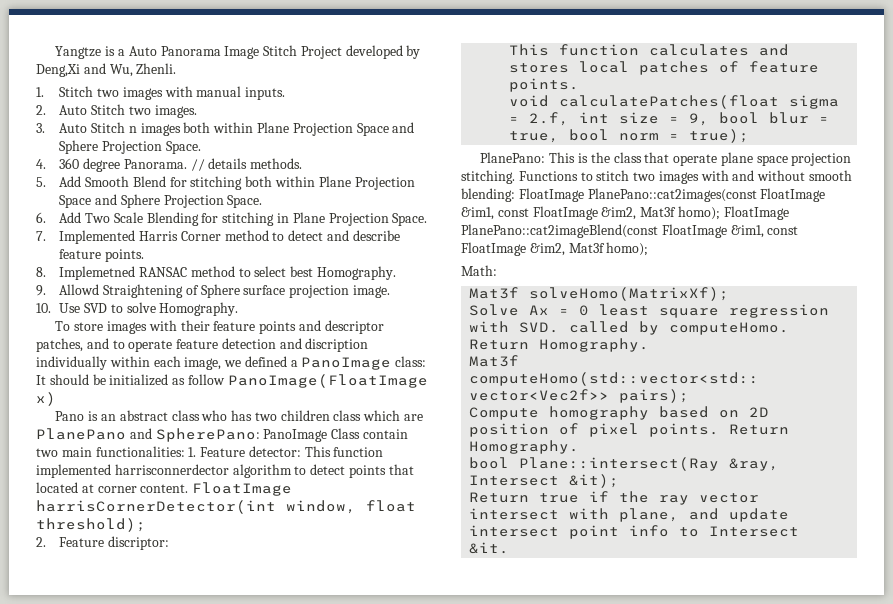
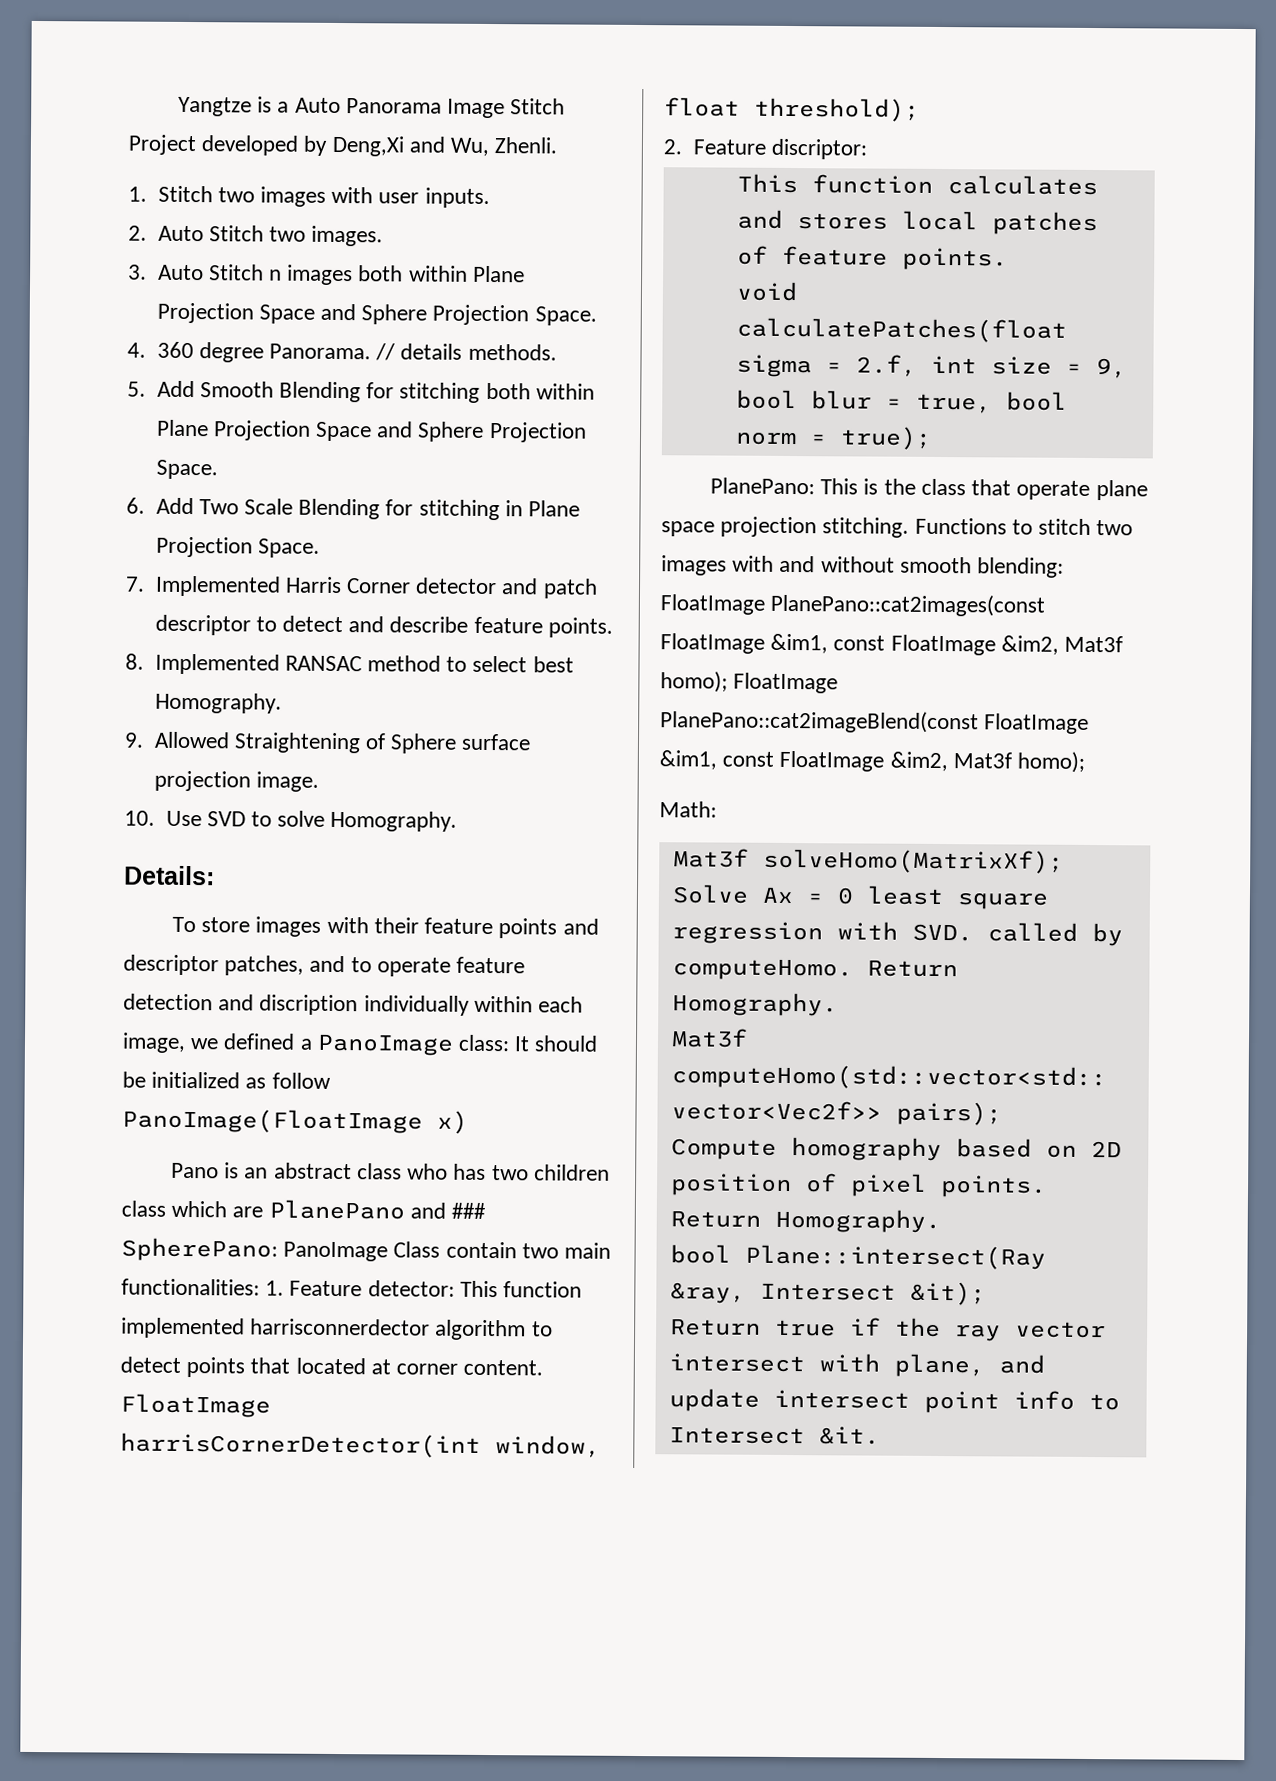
- 1. Stitch two images with manual inputs.
+ 1. Stitch two images with user inputs.
- 5. Add Smooth Blend for stitching both within Plane Projection Space and Sphere Projection Space.
+ 5. Add Smooth Blending for stitching both within Plane Projection Space and Sphere Projection Space.
- 7. Implemented Harris Corner method to detect and describe feature points.
+ 7. Implemented Harris Corner detector and patch descriptor to detect and describe feature points.
- 8. Implemetned RANSAC method to select best Homography.
+ 8. Implemented RANSAC method to select best Homography.
- 9. Allowd Straightening of Sphere surface projection image.
+ 9. Allowed Straightening of Sphere surface projection image.
+ Details:
- Pano is an abstract class who has two children class which are PlanePano and SpherePano: PanoImage Class contain two main functionalities: 1. Feature detector: This function implemented harrisconnerdector algorithm to detect points that located at corner content.
+ Pano is an abstract class who has two children class which are PlanePano and ### SpherePano: PanoImage Class contain two main functionalities: 1. Feature detector: This function implemented harrisconnerdector algorithm to detect points that located at corner content.

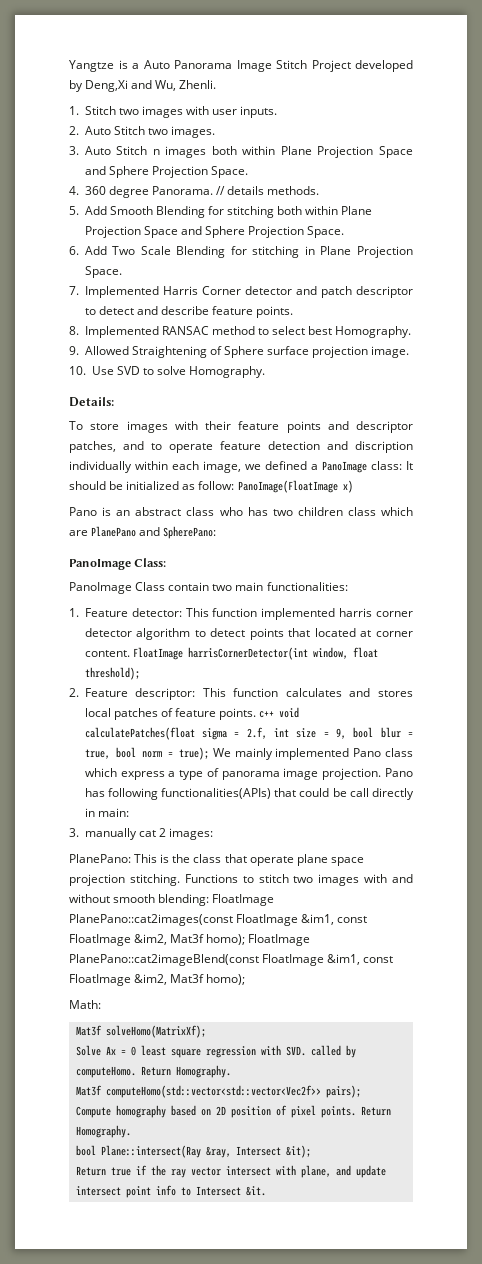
- To store images with their feature points and descriptor patches, and to operate feature detection and discription individually within each image, we defined a PanoImage class: It should be initialized as follow PanoImage(FloatImage x)
+ To store images with their feature points and descriptor patches, and to operate feature detection and discription individually within each image, we defined a PanoImage class: It should be initialized as follow: PanoImage(FloatImage x)
- Pano is an abstract class who has two children class which are PlanePano and ### SpherePano: PanoImage Class contain two main functionalities: 1. Feature detector: This function implemented harrisconnerdector algorithm to detect points that located at corner content.
+ Pano is an abstract class who has two children class which are PlanePano and SpherePano:
+ PanoImage Class:
+ PanoImage Class contain two main functionalities:
+ 1. Feature detector: This function implemented harris corner detector algorithm to detect points that located at corner content.
- 2. Feature discriptor:
- This function calculates and stores local patches of feature points.
- void calculatePatches(float sigma = 2.f, int size = 9, bool blur = true, bool norm = true);
+ 2. Feature descriptor: This function calculates and stores local patches of feature points. c++ void calculatePatches(float sigma = 2.f, int size = 9, bool blur = true, bool norm = true); We mainly implemented Pano class which express a type of panorama image projection. Pano has following functionalities(APIs) that could be call directly in main:
+ 3. manually cat 2 images:

